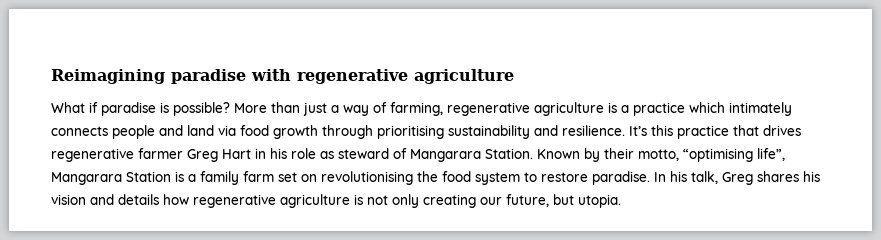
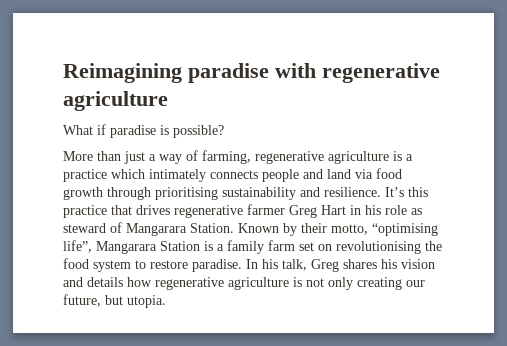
- What if paradise is possible? More than just a way of farming, regenerative agriculture is a practice which intimately connects people and land via food growth through prioritising sustainability and resilience.
+ What if paradise is possible?
+ More than just a way of farming, regenerative agriculture is a practice which intimately connects people and land via food growth through prioritising sustainability and resilience.

